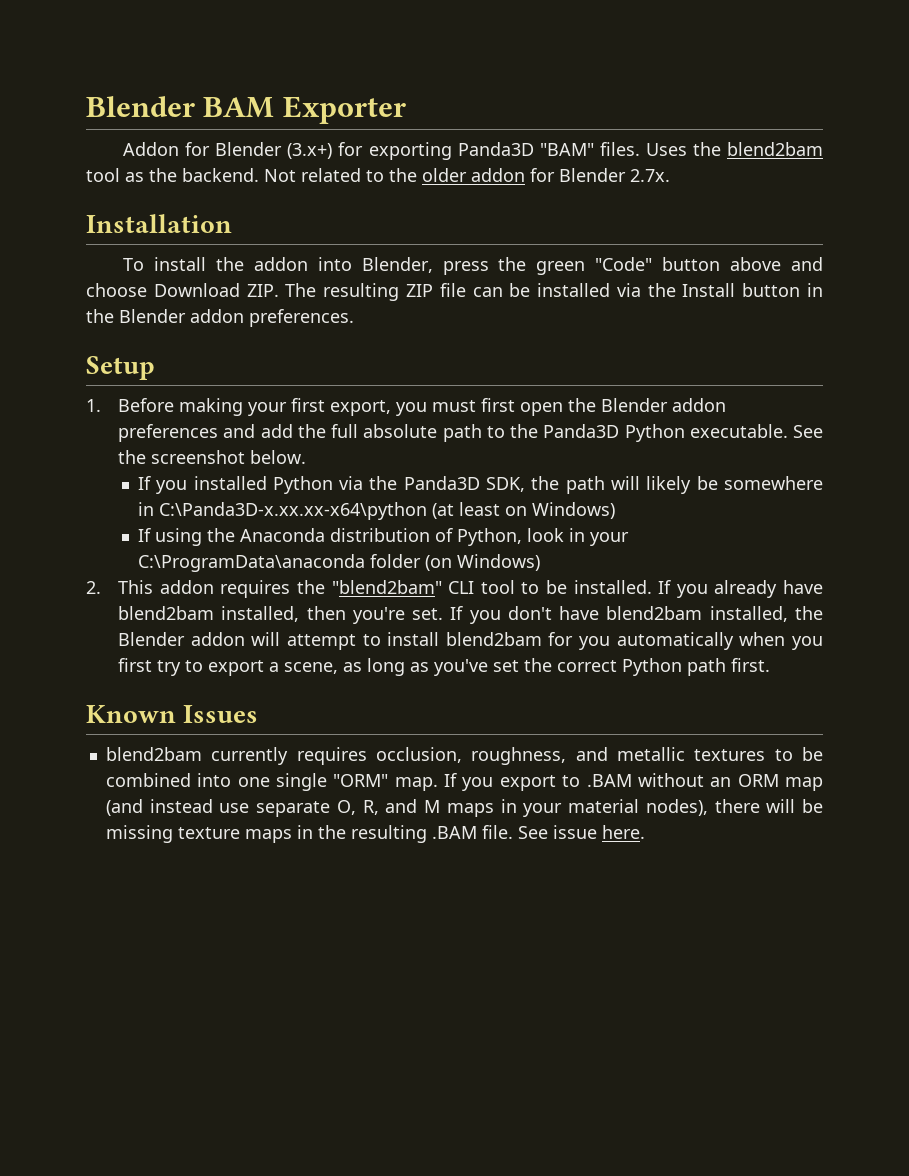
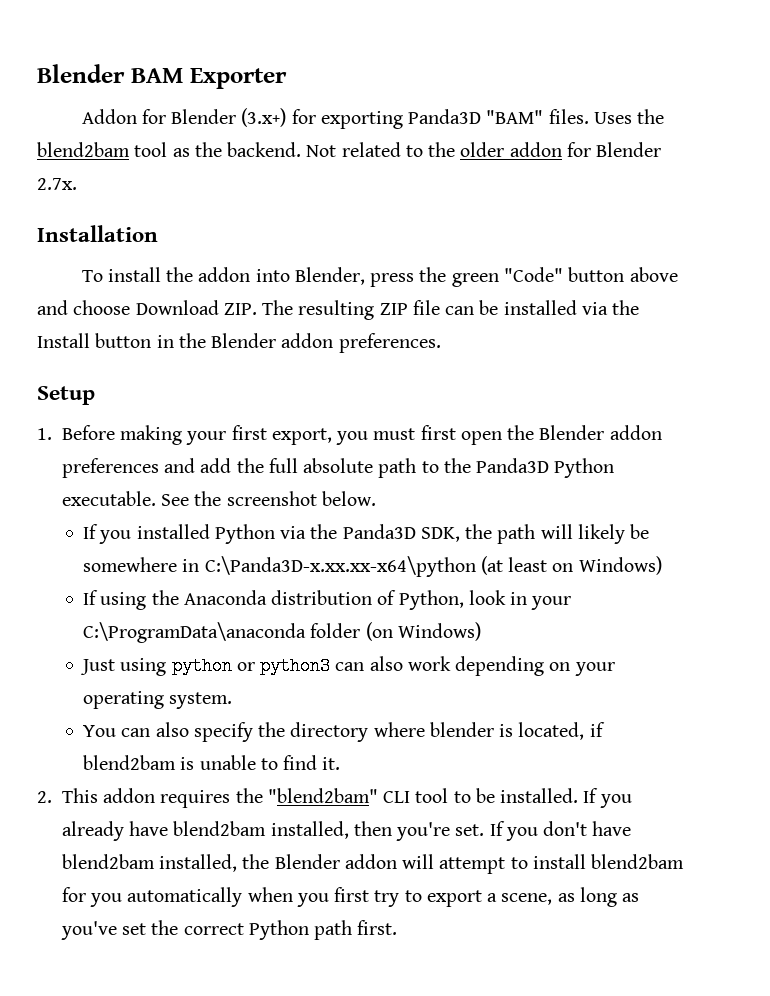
+ Just using python or python3 can also work depending on your operating system.
+ You can also specify the directory where blender is located, if blend2bam is unable to find it.
- Known Issues
- blend2bam currently requires occlusion, roughness, and metallic textures to be combined into one single "ORM" map. If you export to .BAM without an ORM map (and instead use separate O, R, and M maps in your material nodes), there will be missing texture maps in the resulting .BAM file. See issue here.

